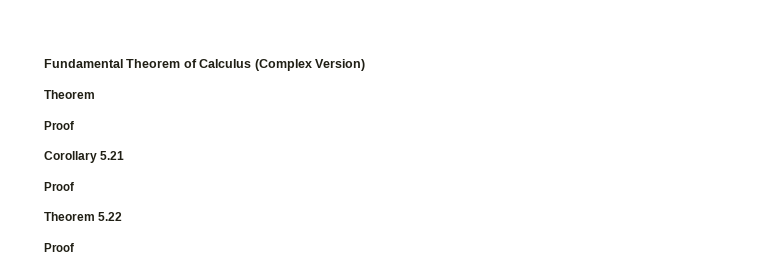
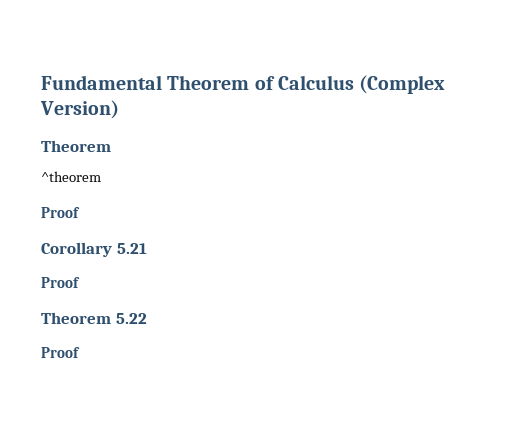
+ ^theorem

